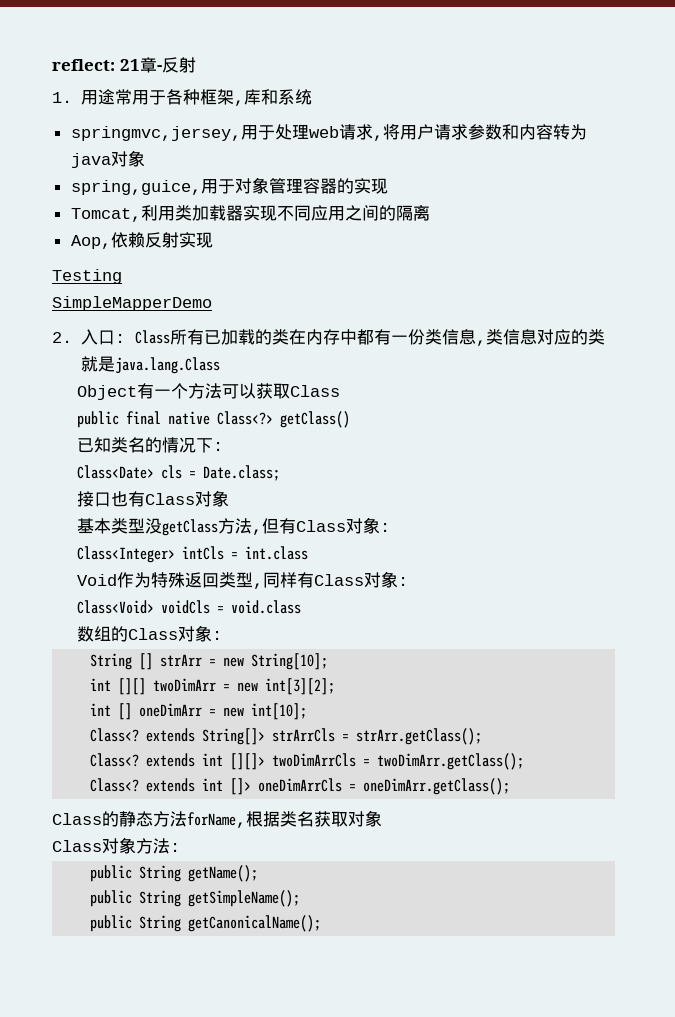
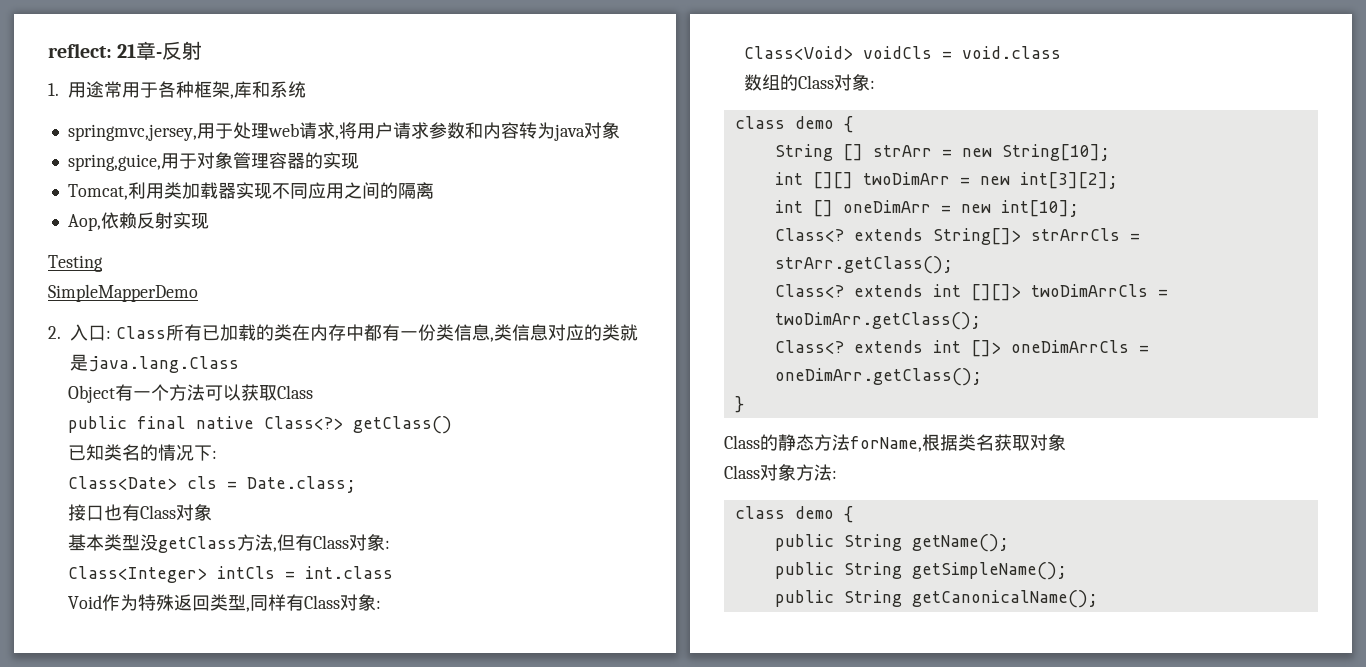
  数组的Class对象:
+ class demo {
+ }
  Class对象方法:
+ class demo {

